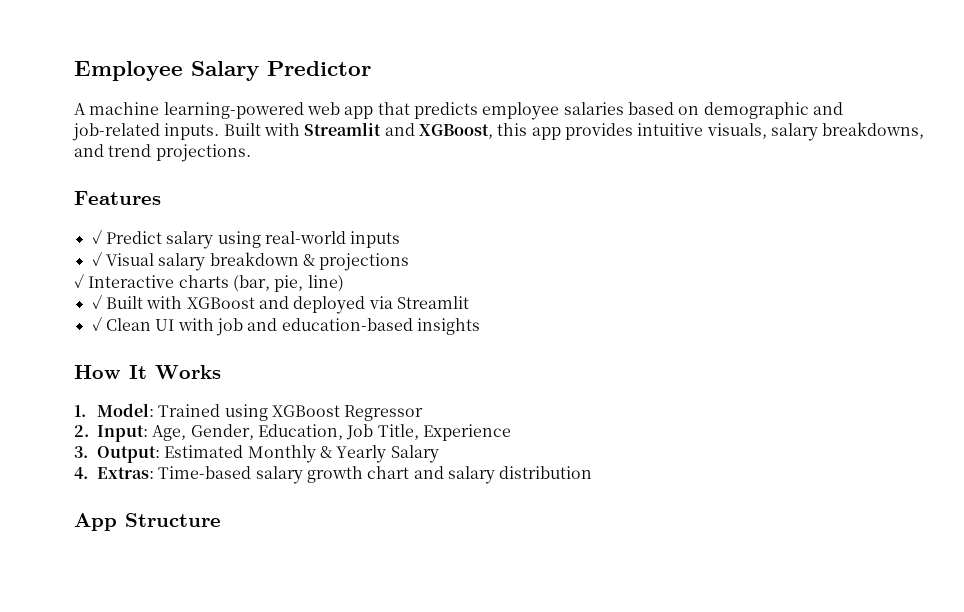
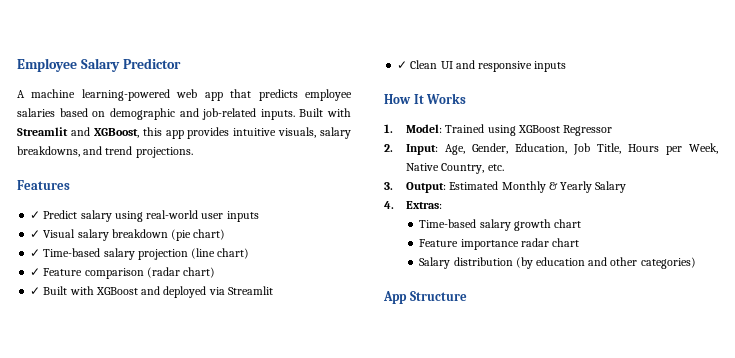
- ✓ Predict salary using real-world inputs
+ ✓ Predict salary using real-world user inputs
- ✓ Visual salary breakdown & projections
- ✓ Interactive charts (bar, pie, line)
+ ✓ Visual salary breakdown (pie chart)
+ ✓ Time-based salary projection (line chart)
+ ✓ Feature comparison (radar chart)
- ✓ Clean UI with job and education-based insights
+ ✓ Clean UI and responsive inputs
- 2. Input: Age, Gender, Education, Job Title, Experience
+ 2. Input: Age, Gender, Education, Job Title, Hours per Week, Native Country, etc.
- 4. Extras: Time-based salary growth chart and salary distribution
+ 4. Extras:
+ Time-based salary growth chart
+ Feature importance radar chart
+ Salary distribution (by education and other categories)

